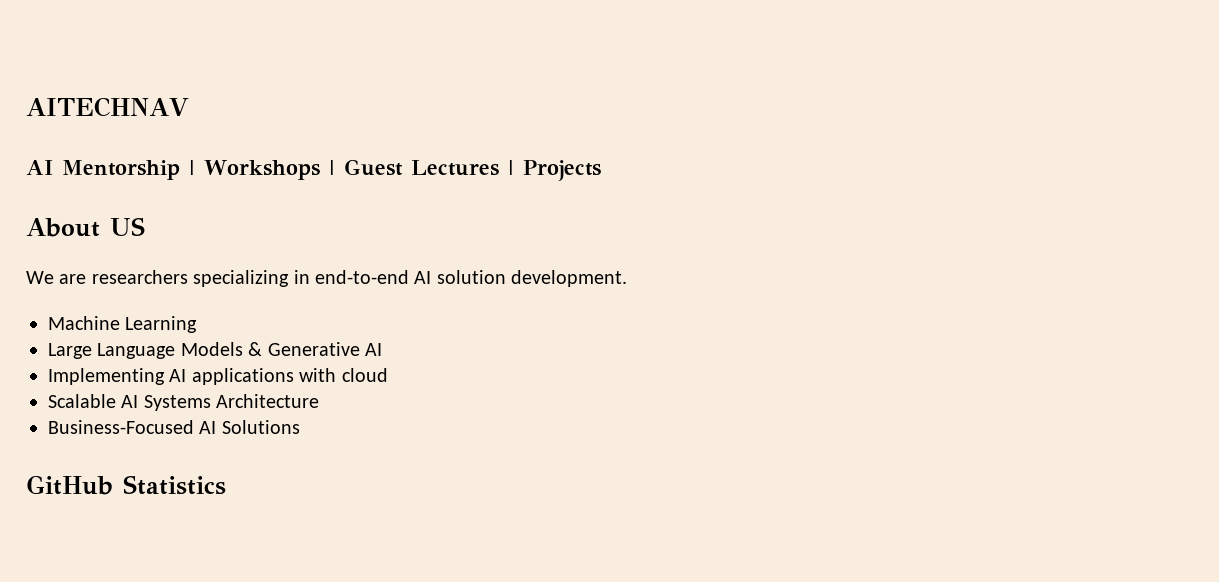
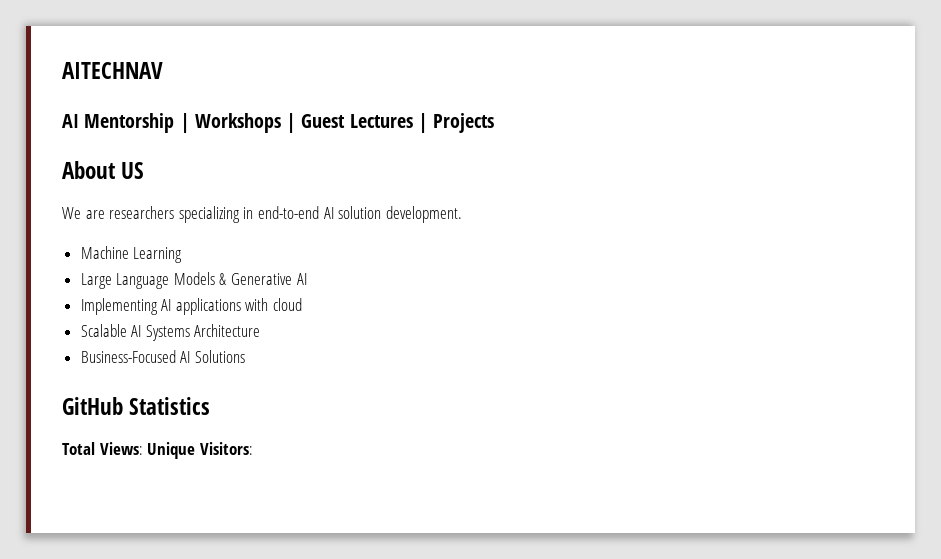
+ Total Views: Unique Visitors:

